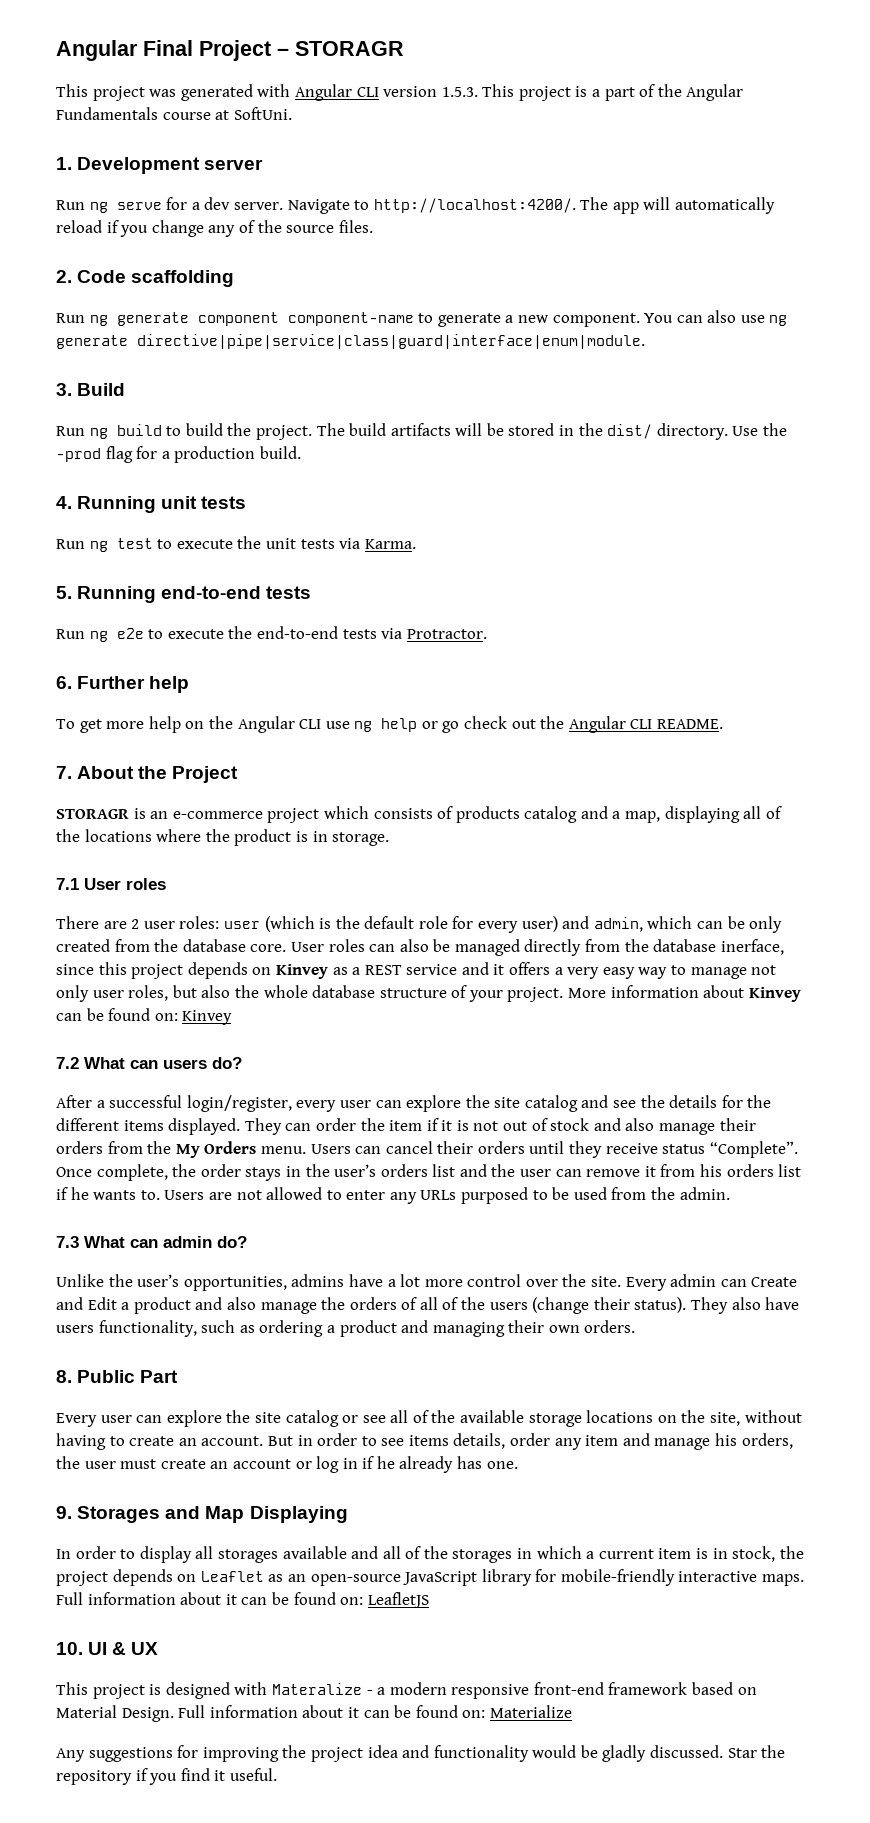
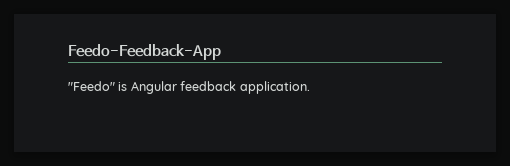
- Angular Final Project – STORAGR
- This project was generated with Angular CLI version 1.5.3. This project is a part of the Angular Fundamentals course at SoftUni.
- 1. Development server
- Run ng serve for a dev server. Navigate to http://localhost:4200/. The app will automatically reload if you change any of the source files.
- 2. Code scaffolding
- Run ng generate component component-name to generate a new component. You can also use ng generate directive|pipe|service|class|guard|interface|enum|module.
- 3. Build
- Run ng build to build the project. The build artifacts will be stored in the dist/ directory. Use the -prod flag for a production build.
- 4. Running unit tests
- Run ng test to execute the unit tests via Karma.
- 5. Running end-to-end tests
- Run ng e2e to execute the end-to-end tests via Protractor.
- 6. Further help
- To get more help on the Angular CLI use ng help or go check out the Angular CLI README.
- 7. About the Project
- STORAGR is an e-commerce project which consists of products catalog and a map, displaying all of the locations where the product is in storage.
- 7.1 User roles
- There are 2 user roles: user (which is the default role for every user) and admin, which can be only created from the database core. User roles can also be managed directly from the database inerface, since this project depends on Kinvey as a REST service and it offers a very easy way to manage not only user roles, but also the whole database structure of your project. More information about Kinvey can be found on: Kinvey
- 7.2 What can users do?
- After a successful login/register, every user can explore the site catalog and see the details for the different items displayed. They can order the item if it is not out of stock and also manage their orders from the My Orders menu. Users can cancel their orders until they receive status “Complete”. Once complete, the order stays in the user’s orders list and the user can remove it from his orders list if he wants to. Users are not allowed to enter any URLs purposed to be used from the admin.
- 7.3 What can admin do?
- Unlike the user’s opportunities, admins have a lot more control over the site. Every admin can Create and Edit a product and also manage the orders of all of the users (change their status). They also have users functionality, such as ordering a product and managing their own orders.
- 8. Public Part
- Every user can explore the site catalog or see all of the available storage locations on the site, without having to create an account. But in order to see items details, order any item and manage his orders, the user must create an account or log in if he already has one.
- 9. Storages and Map Displaying
- In order to display all storages available and all of the storages in which a current item is in stock, the project depends on Leaflet as an open-source JavaScript library for mobile-friendly interactive maps. Full information about it can be found on: LeafletJS
- 10. UI & UX
- This project is designed with Materalize - a modern responsive front-end framework based on Material Design. Full information about it can be found on: Materialize
- Any suggestions for improving the project idea and functionality would be gladly discussed. Star the repository if you find it useful.
+ Feedo-Feedback-App
+ "Feedo" is Angular feedback application.

